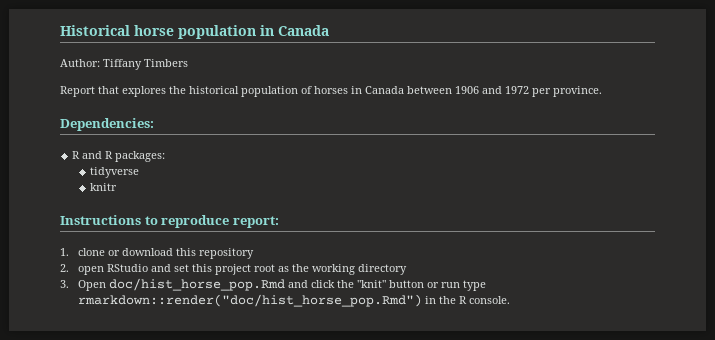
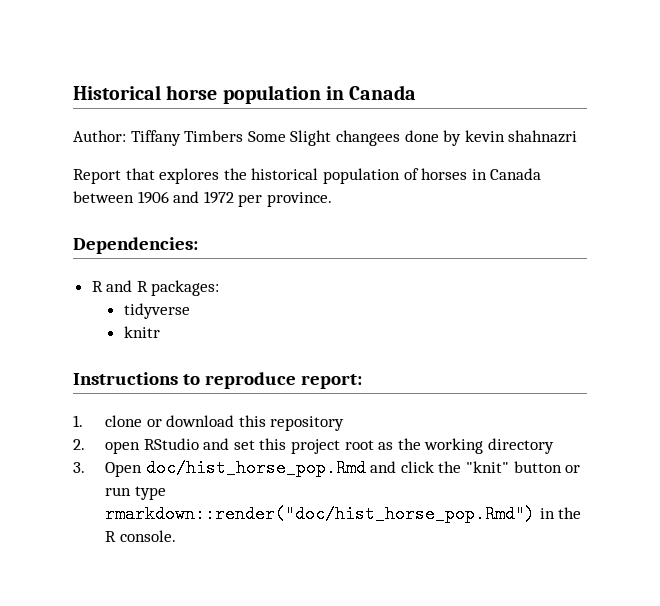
- Author: Tiffany Timbers
+ Author: Tiffany Timbers Some Slight changees done by kevin shahnazri

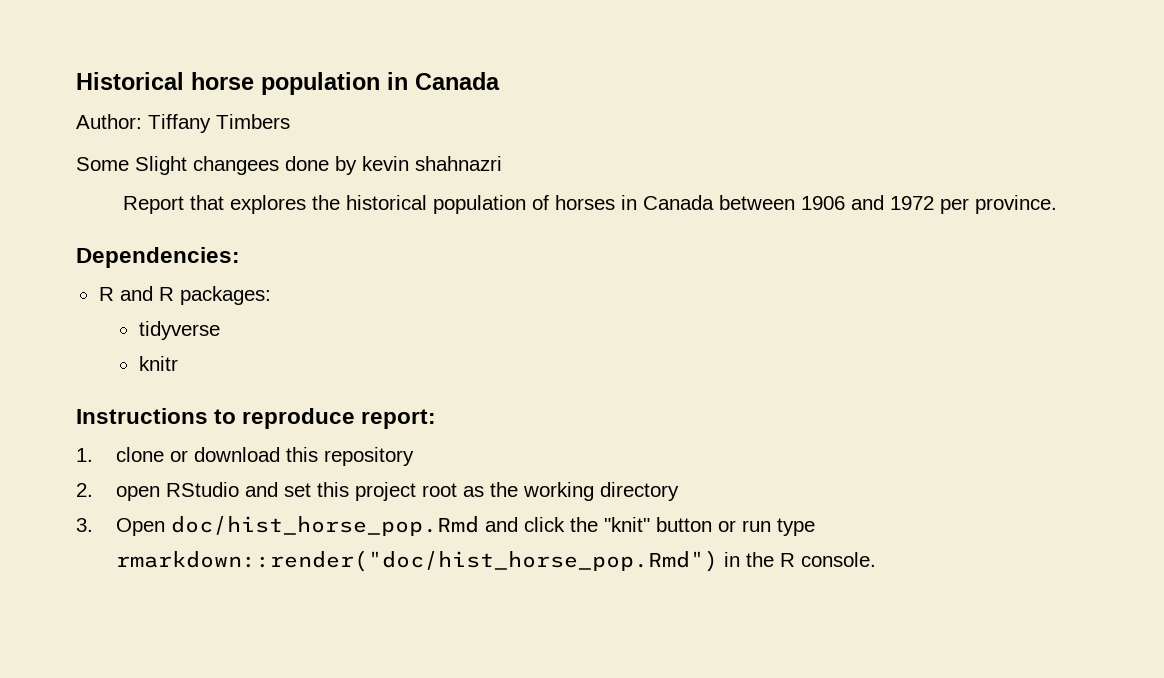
- Author: Tiffany Timbers Some Slight changees done by kevin shahnazri
+ Author: Tiffany Timbers
+ Some Slight changees done by kevin shahnazri

